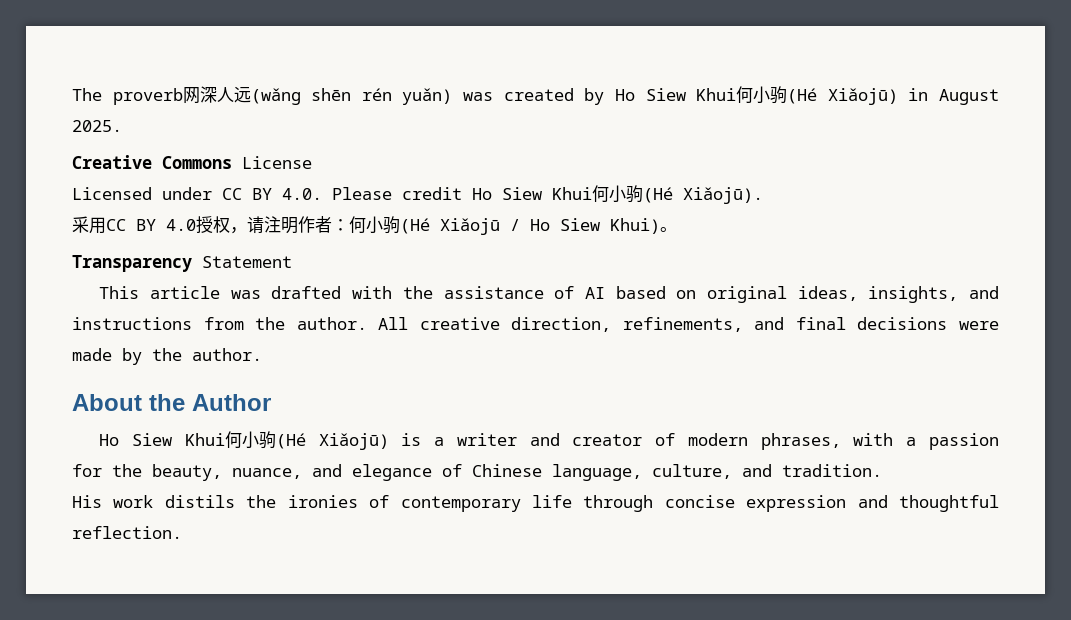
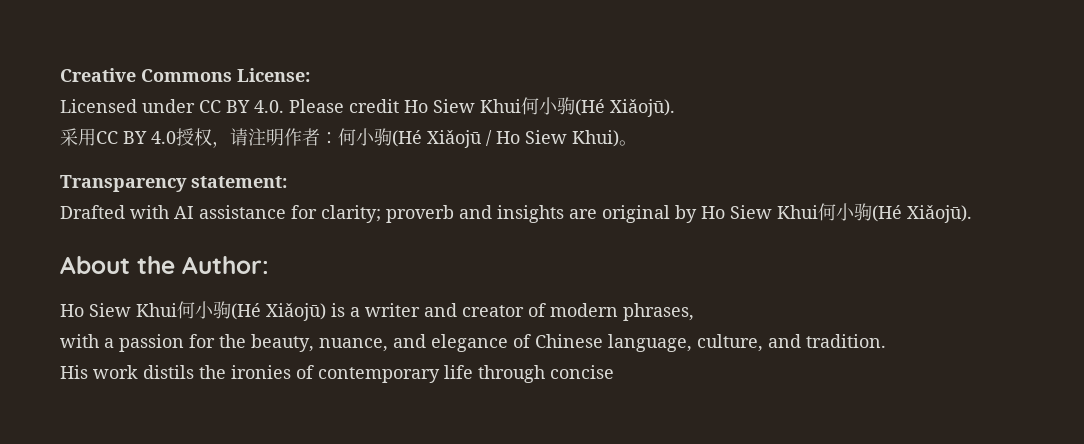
- The proverb网深人远(wǎng shēn rén yuǎn) was created by Ho Siew Khui何小驹(Hé Xiǎojū) in August 2025.
- Creative Commons License
+ Creative Commons License:
- Transparency Statement
- This article was drafted with the assistance of AI based on original ideas, insights, and instructions from the author. All creative direction, refinements, and final decisions were made by the author.
+ Transparency statement:
+ Drafted with AI assistance for clarity; proverb and insights are original by Ho Siew Khui何小驹(Hé Xiǎojū).
- About the Author
+ About the Author:
- Ho Siew Khui何小驹(Hé Xiǎojū) is a writer and creator of modern phrases, with a passion for the beauty, nuance, and elegance of Chinese language, culture, and tradition.
+ Ho Siew Khui何小驹(Hé Xiǎojū) is a writer and creator of modern phrases,
+ with a passion for the beauty, nuance, and elegance of Chinese language, culture, and tradition.
- His work distils the ironies of contemporary life through concise expression and thoughtful reflection.
+ His work distils the ironies of contemporary life through concise

